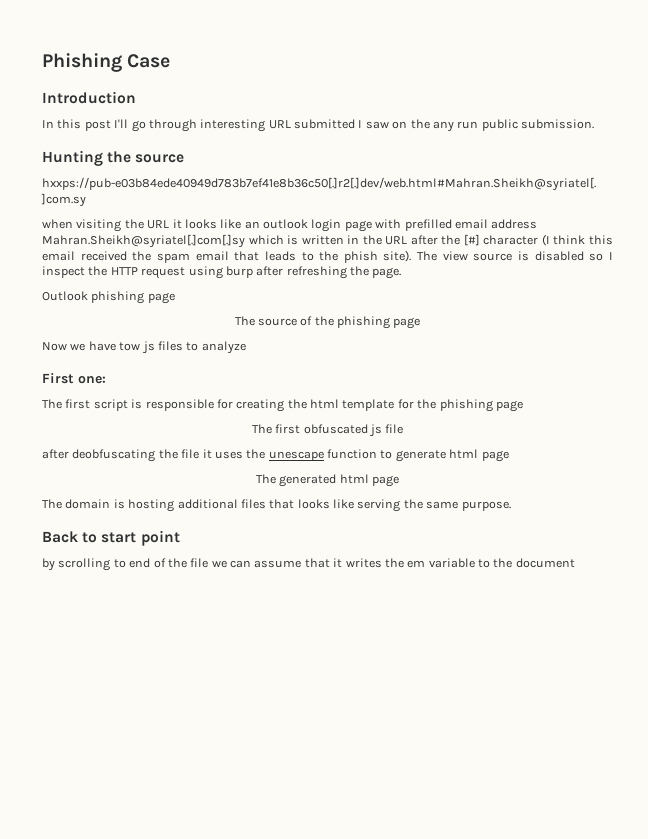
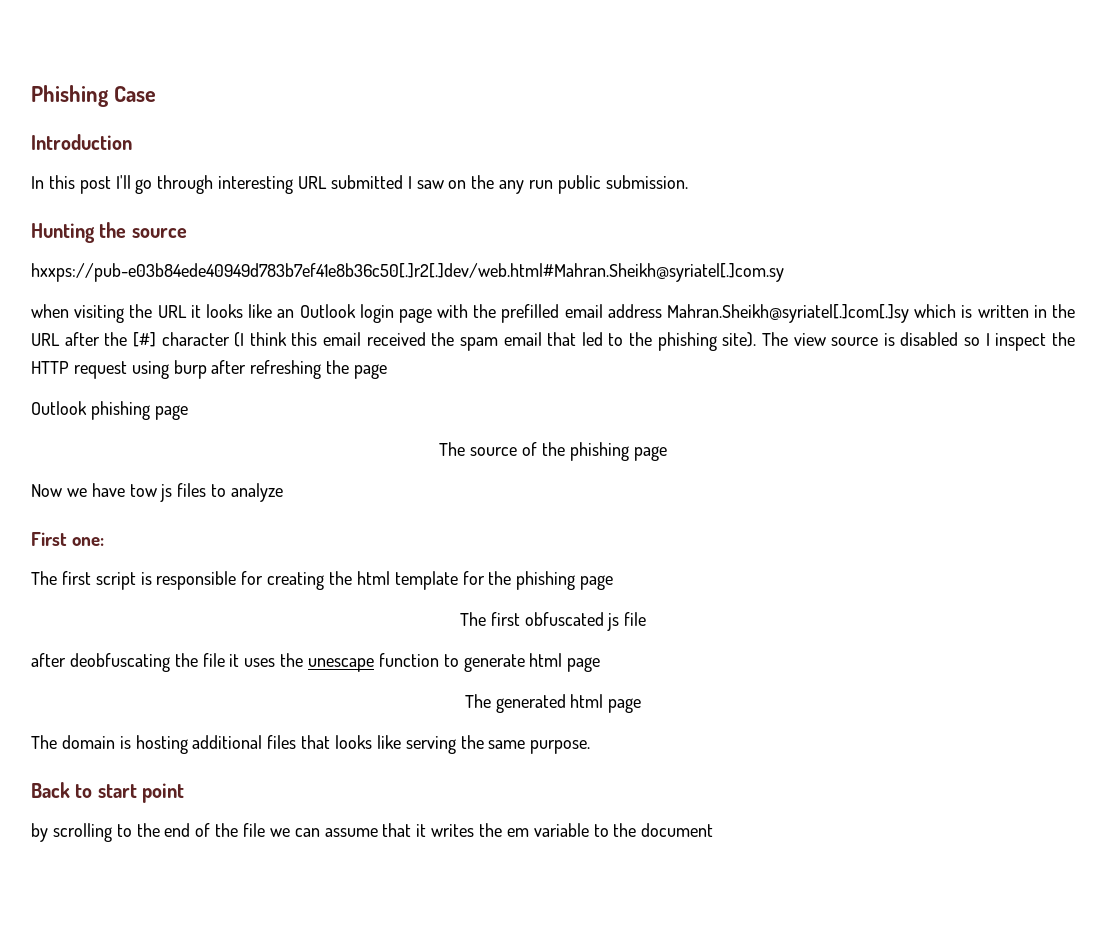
- when visiting the URL it looks like an outlook login page with prefilled email address Mahran.Sheikh@syriatel[.]com[.]sy which is written in the URL after the [#] character (I think this email received the spam email that leads to the phish site).
+ when visiting the URL it looks like an Outlook login page with the prefilled email address Mahran.Sheikh@syriatel[.]com[.]sy which is written in the URL after the [#] character (I think this email received the spam email that led to the phishing site).
- The view source is disabled so I inspect the HTTP request using burp after refreshing the page.
+ The view source is disabled so I inspect the HTTP request using burp after refreshing the page
- by scrolling to end of the file we can assume that it writes the em variable to the document
+ by scrolling to the end of the file we can assume that it writes the em variable to the document

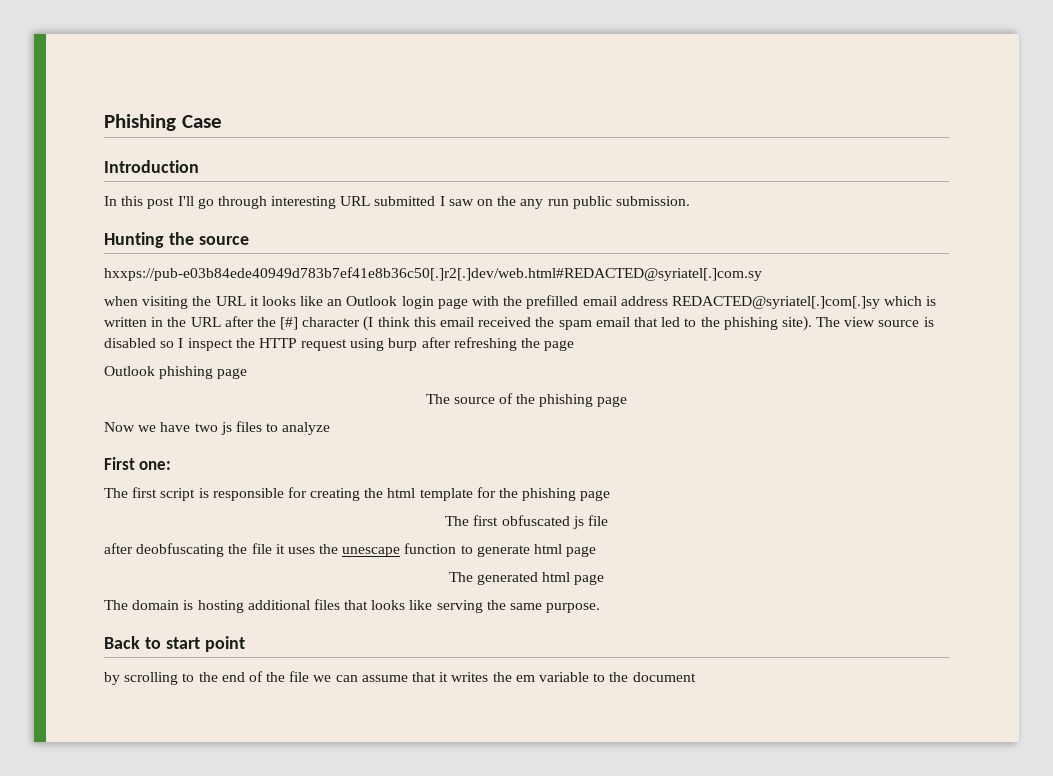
- hxxps://pub-e03b84ede40949d783b7ef41e8b36c50[.]r2[.]dev/web.html#Mahran.Sheikh@syriatel[.]com.sy
+ hxxps://pub-e03b84ede40949d783b7ef41e8b36c50[.]r2[.]dev/web.html#REDACTED@syriatel[.]com.sy
- when visiting the URL it looks like an Outlook login page with the prefilled email address Mahran.Sheikh@syriatel[.]com[.]sy which is written in the URL after the [#] character (I think this email received the spam email that led to the phishing site).
+ when visiting the URL it looks like an Outlook login page with the prefilled email address REDACTED@syriatel[.]com[.]sy which is written in the URL after the [#] character (I think this email received the spam email that led to the phishing site).
- Now we have tow js files to analyze
+ Now we have two js files to analyze

